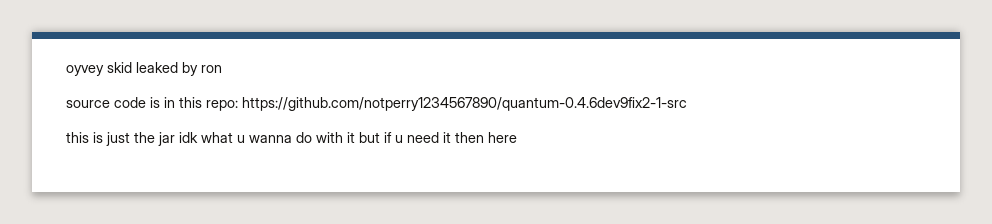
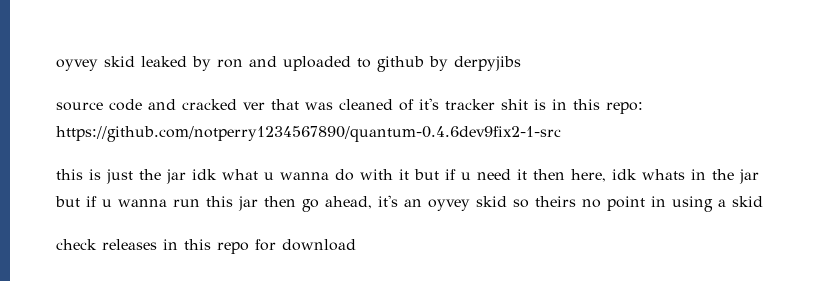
- oyvey skid leaked by ron
- source code is in this repo: https://github.com/notperry1234567890/quantum-0.4.6dev9fix2-1-src
+ oyvey skid leaked by ron and uploaded to github by derpyjibs
+ source code and cracked ver that was cleaned of it's tracker shit is in this repo: https://github.com/notperry1234567890/quantum-0.4.6dev9fix2-1-src
- this is just the jar idk what u wanna do with it but if u need it then here
+ this is just the jar idk what u wanna do with it but if u need it then here, idk whats in the jar but if u wanna run this jar then go ahead, it's an oyvey skid so theirs no point in using a skid
+ check releases in this repo for download

